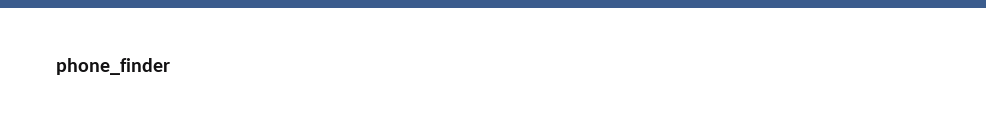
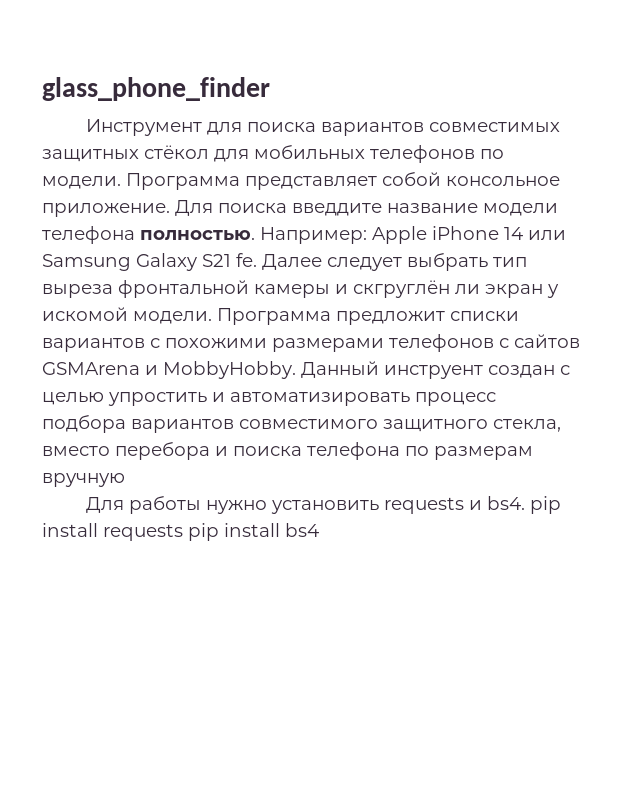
- phone_finder
+ glass_phone_finder
+ Инструмент для поиска вариантов совместимых защитных стёкол для мобильных телефонов по модели. Программа представляет собой консольное приложение. Для поиска введдите название модели телефона полностью. Например: Apple iPhone 14 или Samsung Galaxy S21 fe. Далее следует выбрать тип выреза фронтальной камеры и скгруглён ли экран у искомой модели. Программа предложит списки вариантов с похожими размерами телефонов с сайтов GSMArena и MobbyHobby. Данный инструент создан с целью упростить и автоматизировать процесс подбора вариантов совместимого защитного стекла, вместо перебора и поиска телефона по размерам вручную
+ Для работы нужно установить requests и bs4. pip install requests pip install bs4

